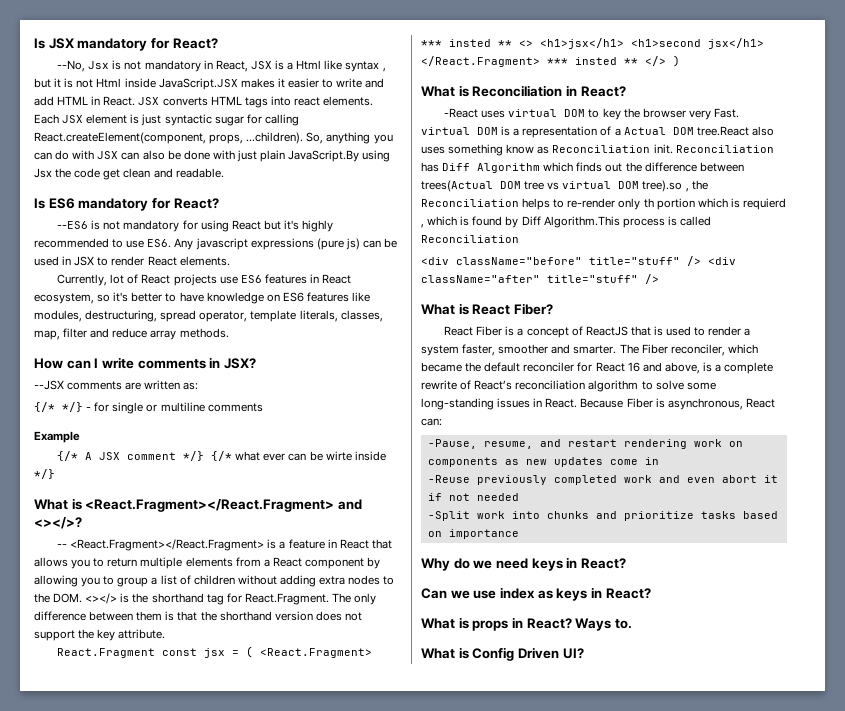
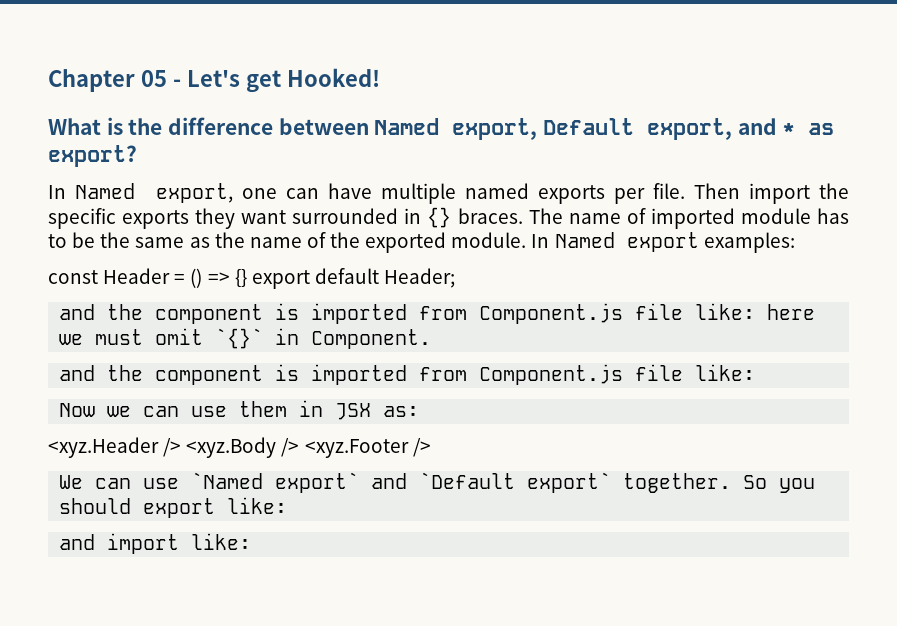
- Is JSX mandatory for React?
- --No, Jsx is not mandatory in React, JSX is a Html like syntax , but it is not Html inside JavaScript.JSX makes it easier to write and add HTML in React. JSX converts HTML tags into react elements. Each JSX element is just syntactic sugar for calling React.createElement(component, props, ...children). So, anything you can do with JSX can also be done with just plain JavaScript.By using Jsx the code get clean and readable.
- Is ES6 mandatory for React?
- --ES6 is not mandatory for using React but it's highly recommended to use ES6. Any javascript expressions (pure js) can be used in JSX to render React elements.
- Currently, lot of React projects use ES6 features in React ecosystem, so it's better to have knowledge on ES6 features like modules, destructuring, spread operator, template literals, classes, map, filter and reduce array methods.
- How can I write comments in JSX?
- --JSX comments are written as:
- {/* */} - for single or multiline comments
- Example
- {/* A JSX comment */} {/* what ever can be wirte inside */}
- What is <React.Fragment></React.Fragment> and <></>?
- -- <React.Fragment></React.Fragment> is a feature in React that allows you to return multiple elements from a React component by allowing you to group a list of children without adding extra nodes to the DOM. <></> is the shorthand tag for React.Fragment. The only difference between them is that the shorthand version does not support the key attribute.
- React.Fragment const jsx = ( <React.Fragment> *** insted ** <> <h1>jsx</h1> <h1>second jsx</h1> </React.Fragment> *** insted ** </> )
- What is Reconciliation in React?
- -React uses virtual DOM to key the browser very Fast. virtual DOM is a representation of a Actual DOM tree.React also uses something know as Reconciliation init. Reconciliation has Diff Algorithm which finds out the difference between trees(Actual DOM tree vs virtual DOM tree).so , the Reconciliation helps to re-render only th portion which is requierd , which is found by Diff Algorithm.This process is called Reconciliation
- <div className="before" title="stuff" /> <div className="after" title="stuff" />
- What is React Fiber?
- React Fiber is a concept of ReactJS that is used to render a system faster, smoother and smarter. The Fiber reconciler, which became the default reconciler for React 16 and above, is a complete rewrite of React’s reconciliation algorithm to solve some long-standing issues in React. Because Fiber is asynchronous, React can:
- -Pause, resume, and restart rendering work on components as new updates come in
- -Reuse previously completed work and even abort it if not needed
- -Split work into chunks and prioritize tasks based on importance
- Why do we need keys in React?
- Can we use index as keys in React?
- What is props in React? Ways to.
- What is Config Driven UI?
+ Chapter 05 - Let's get Hooked!
+ What is the difference between Named export, Default export, and * as export?
+ In Named export, one can have multiple named exports per file. Then import the specific exports they want surrounded in {} braces. The name of imported module has to be the same as the name of the exported module. In Named export examples:
+ const Header = () => {} export default Header;
+ and the component is imported from Component.js file like: here we must omit `{}` in Component.
+ and the component is imported from Component.js file like:
+ Now we can use them in JSX as:
+ <xyz.Header /> <xyz.Body /> <xyz.Footer />
+ We can use `Named export` and `Default export` together. So you should export like:
+ and import like:

